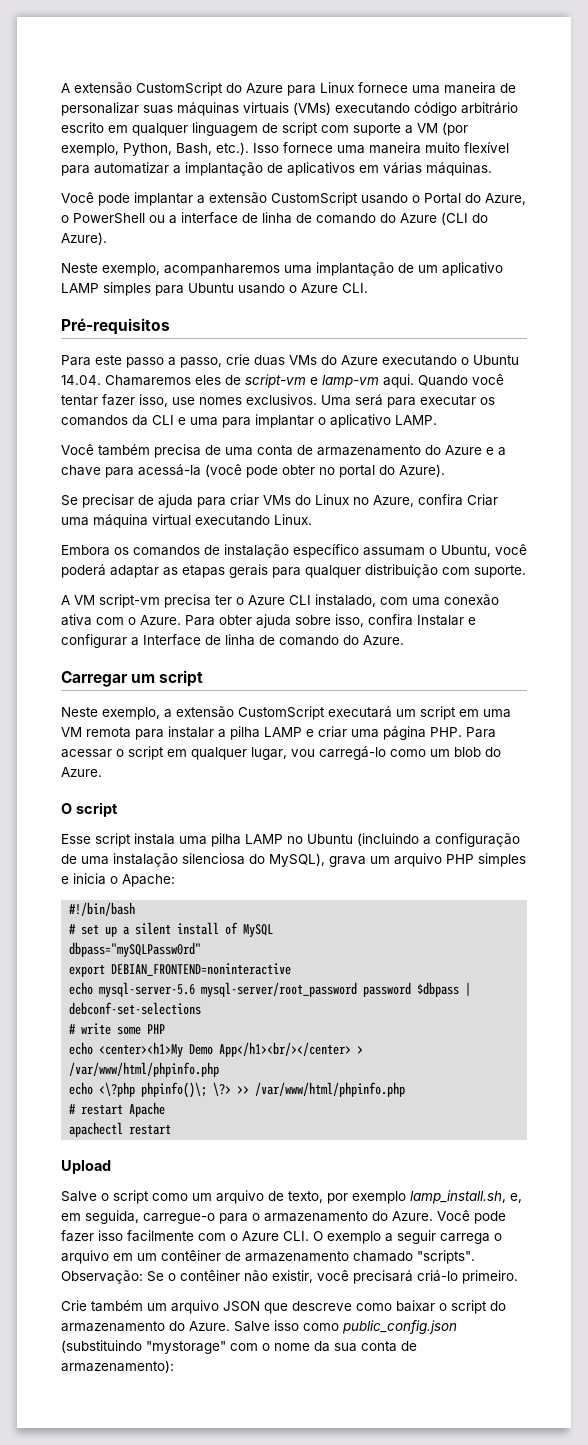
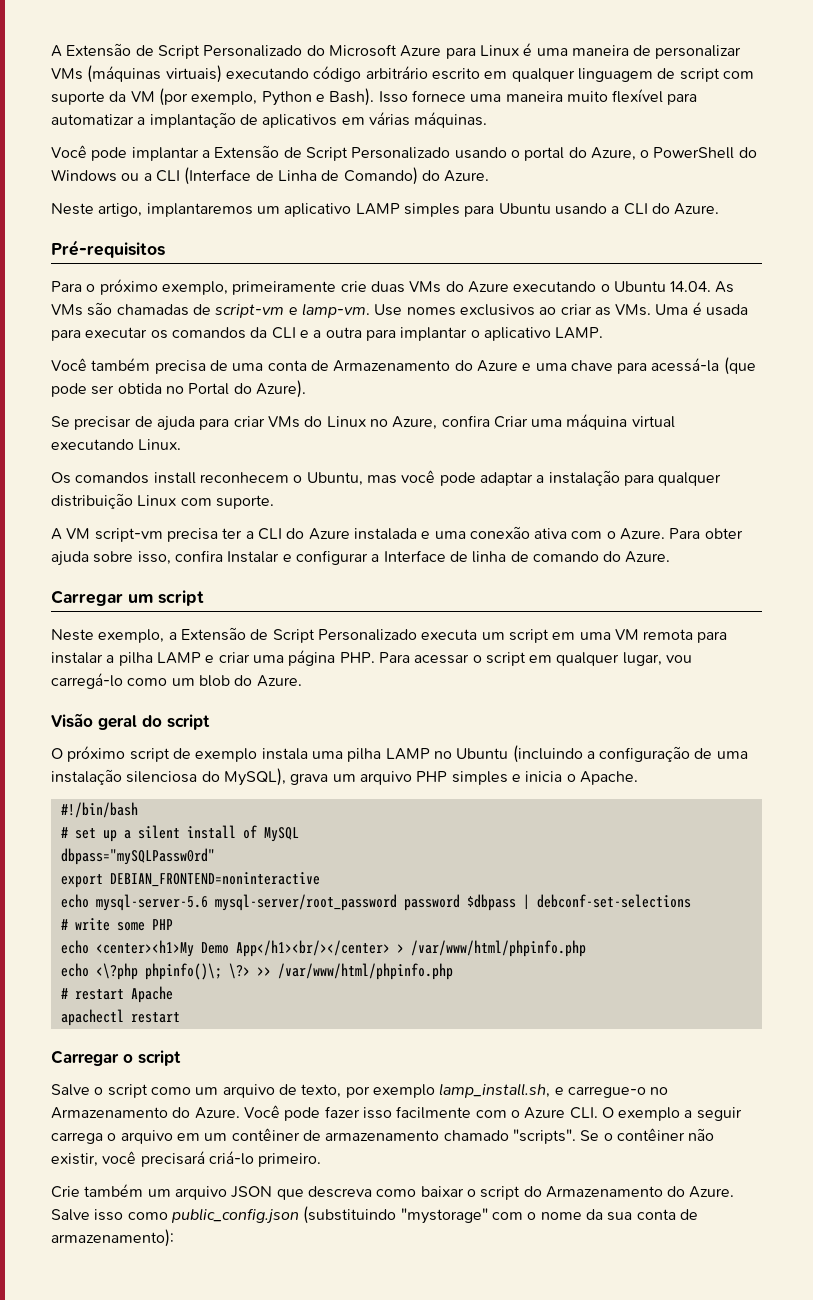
- A extensão CustomScript do Azure para Linux fornece uma maneira de personalizar suas máquinas virtuais (VMs) executando código arbitrário escrito em qualquer linguagem de script com suporte a VM (por exemplo, Python, Bash, etc.). Isso fornece uma maneira muito flexível para automatizar a implantação de aplicativos em várias máquinas.
+ A Extensão de Script Personalizado do Microsoft Azure para Linux é uma maneira de personalizar VMs (máquinas virtuais) executando código arbitrário escrito em qualquer linguagem de script com suporte da VM (por exemplo, Python e Bash). Isso fornece uma maneira muito flexível para automatizar a implantação de aplicativos em várias máquinas.
- Você pode implantar a extensão CustomScript usando o Portal do Azure, o PowerShell ou a interface de linha de comando do Azure (CLI do Azure).
- Neste exemplo, acompanharemos uma implantação de um aplicativo LAMP simples para Ubuntu usando o Azure CLI.
+ Você pode implantar a Extensão de Script Personalizado usando o portal do Azure, o PowerShell do Windows ou a CLI (Interface de Linha de Comando) do Azure.
+ Neste artigo, implantaremos um aplicativo LAMP simples para Ubuntu usando a CLI do Azure.
  Pré-requisitos
- Para este passo a passo, crie duas VMs do Azure executando o Ubuntu 14.04. Chamaremos eles de script-vm e lamp-vm aqui. Quando você tentar fazer isso, use nomes exclusivos. Uma será para executar os comandos da CLI e uma para implantar o aplicativo LAMP.
+ Para o próximo exemplo, primeiramente crie duas VMs do Azure executando o Ubuntu 14.04. As VMs são chamadas de script-vm e lamp-vm. Use nomes exclusivos ao criar as VMs. Uma é usada para executar os comandos da CLI e a outra para implantar o aplicativo LAMP.
- Você também precisa de uma conta de armazenamento do Azure e a chave para acessá-la (você pode obter no portal do Azure).
+ Você também precisa de uma conta de Armazenamento do Azure e uma chave para acessá-la (que pode ser obtida no Portal do Azure).
- Embora os comandos de instalação específico assumam o Ubuntu, você poderá adaptar as etapas gerais para qualquer distribuição com suporte.
+ Os comandos install reconhecem o Ubuntu, mas você pode adaptar a instalação para qualquer distribuição Linux com suporte.
- A VM script-vm precisa ter o Azure CLI instalado, com uma conexão ativa com o Azure.
+ A VM script-vm precisa ter a CLI do Azure instalada e uma conexão ativa com o Azure.
- Neste exemplo, a extensão CustomScript executará um script em uma VM remota para instalar a pilha LAMP e criar uma página PHP. Para acessar o script em qualquer lugar, vou carregá-lo como um blob do Azure.
+ Neste exemplo, a Extensão de Script Personalizado executa um script em uma VM remota para instalar a pilha LAMP e criar uma página PHP. Para acessar o script em qualquer lugar, vou carregá-lo como um blob do Azure.
- O script
- Esse script instala uma pilha LAMP no Ubuntu (incluindo a configuração de uma instalação silenciosa do MySQL), grava um arquivo PHP simples e inicia o Apache:
+ Visão geral do script
+ O próximo script de exemplo instala uma pilha LAMP no Ubuntu (incluindo a configuração de uma instalação silenciosa do MySQL), grava um arquivo PHP simples e inicia o Apache.
- Upload
+ Carregar o script
- Salve o script como um arquivo de texto, por exemplo lamp_install.sh, e, em seguida, carregue-o para o armazenamento do Azure.
+ Salve o script como um arquivo de texto, por exemplo lamp_install.sh, e carregue-o no Armazenamento do Azure.
- Observação: Se o contêiner não existir, você precisará criá-lo primeiro.
+ Se o contêiner não existir, você precisará criá-lo primeiro.
- Crie também um arquivo JSON que descreve como baixar o script do armazenamento do Azure.
+ Crie também um arquivo JSON que descreva como baixar o script do Armazenamento do Azure.

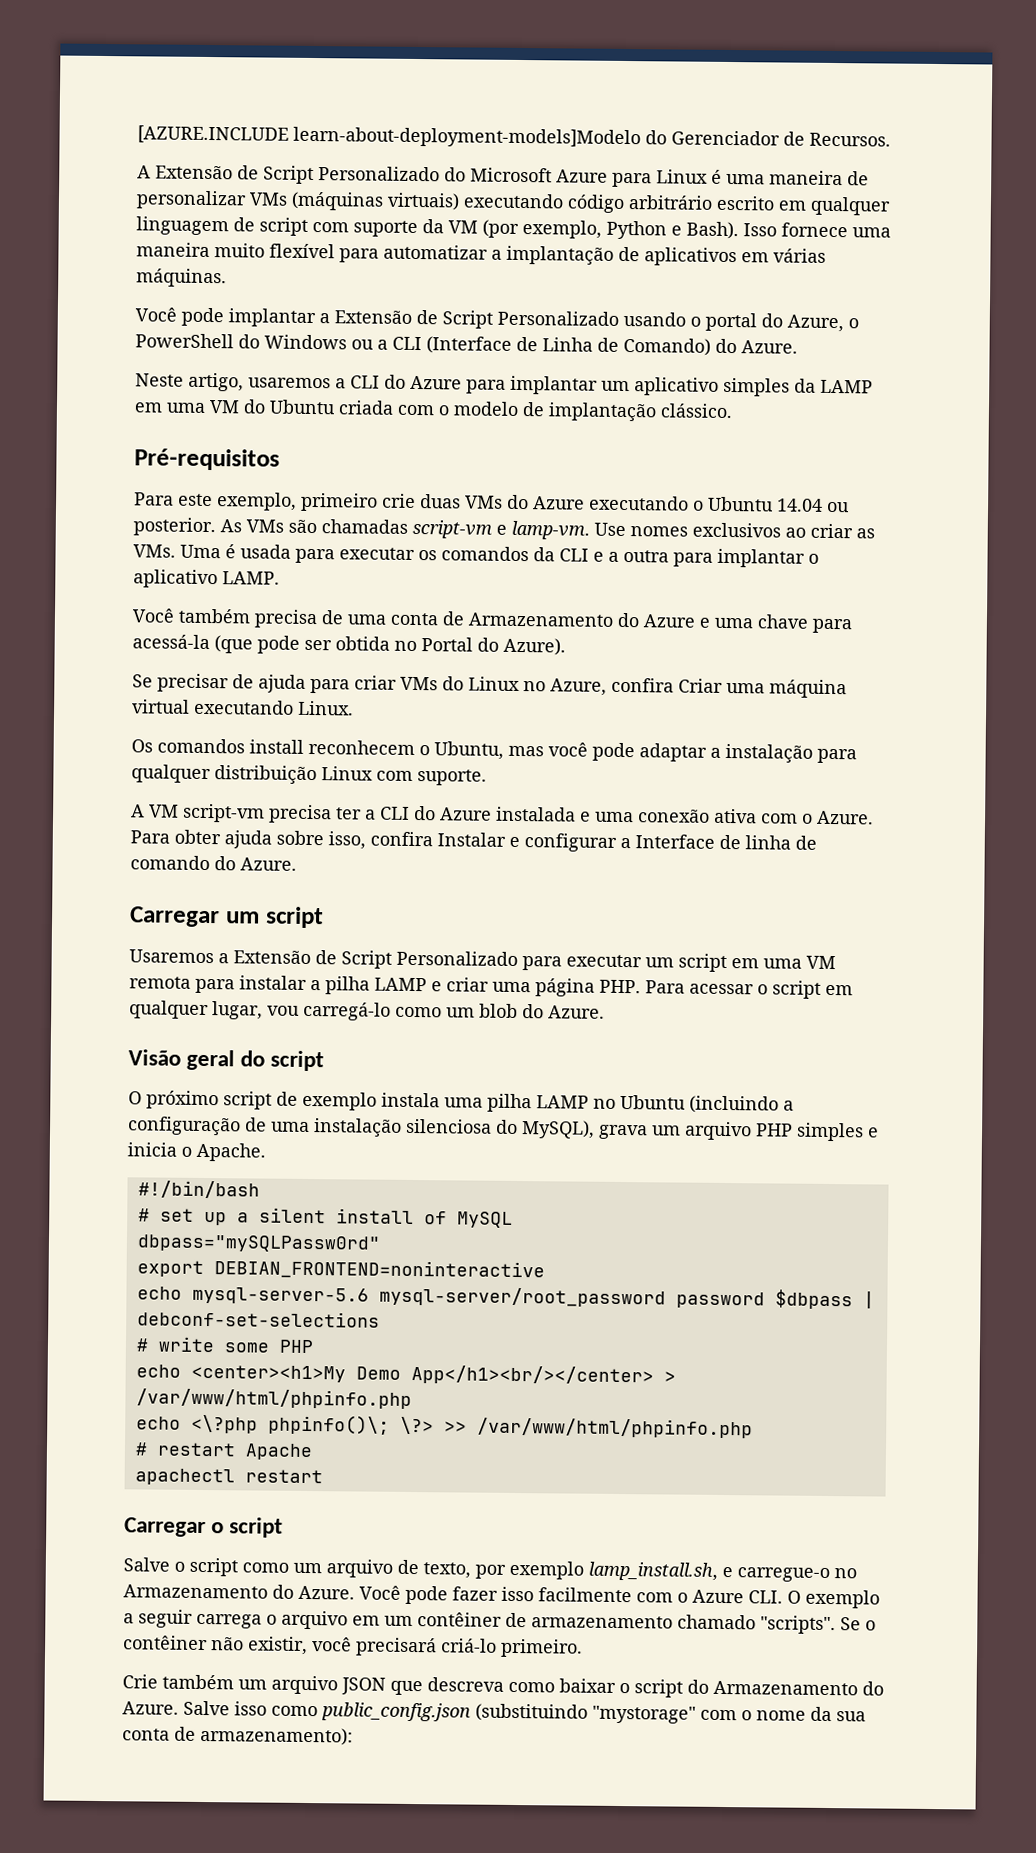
+ [AZURE.INCLUDE learn-about-deployment-models]Modelo do Gerenciador de Recursos.
- Neste artigo, implantaremos um aplicativo LAMP simples para Ubuntu usando a CLI do Azure.
+ Neste artigo, usaremos a CLI do Azure para implantar um aplicativo simples da LAMP em uma VM do Ubuntu criada com o modelo de implantação clássico.
  Pré-requisitos
- Para o próximo exemplo, primeiramente crie duas VMs do Azure executando o Ubuntu 14.04. As VMs são chamadas de script-vm e lamp-vm.
+ Para este exemplo, primeiro crie duas VMs do Azure executando o Ubuntu 14.04 ou posterior. As VMs são chamadas script-vm e lamp-vm.
- Neste exemplo, a Extensão de Script Personalizado executa um script em uma VM remota para instalar a pilha LAMP e criar uma página PHP. Para acessar o script em qualquer lugar, vou carregá-lo como um blob do Azure.
+ Usaremos a Extensão de Script Personalizado para executar um script em uma VM remota para instalar a pilha LAMP e criar uma página PHP. Para acessar o script em qualquer lugar, vou carregá-lo como um blob do Azure.

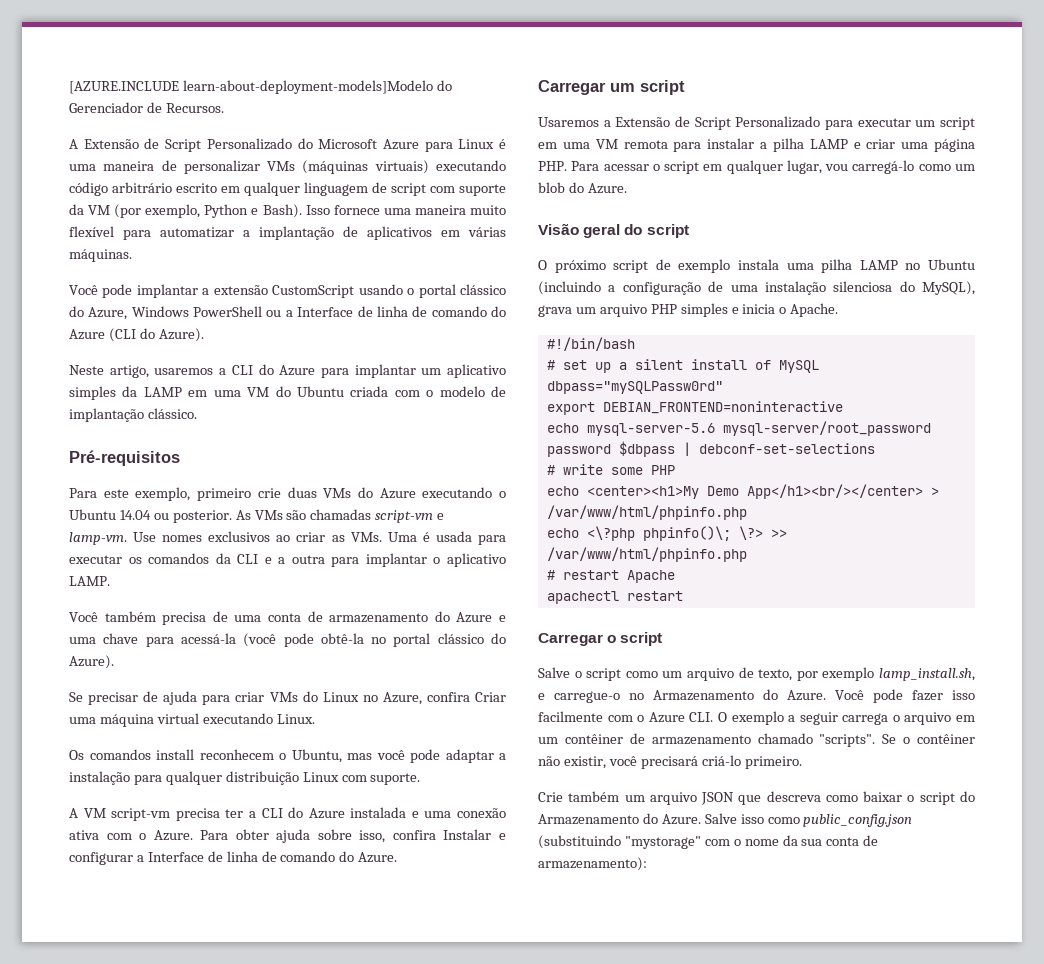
- Você pode implantar a Extensão de Script Personalizado usando o portal do Azure, o PowerShell do Windows ou a CLI (Interface de Linha de Comando) do Azure.
+ Você pode implantar a extensão CustomScript usando o portal clássico do Azure, Windows PowerShell ou a Interface de linha de comando do Azure (CLI do Azure).
- Você também precisa de uma conta de Armazenamento do Azure e uma chave para acessá-la (que pode ser obtida no Portal do Azure).
+ Você também precisa de uma conta de armazenamento do Azure e uma chave para acessá-la (você pode obtê-la no portal clássico do Azure).

